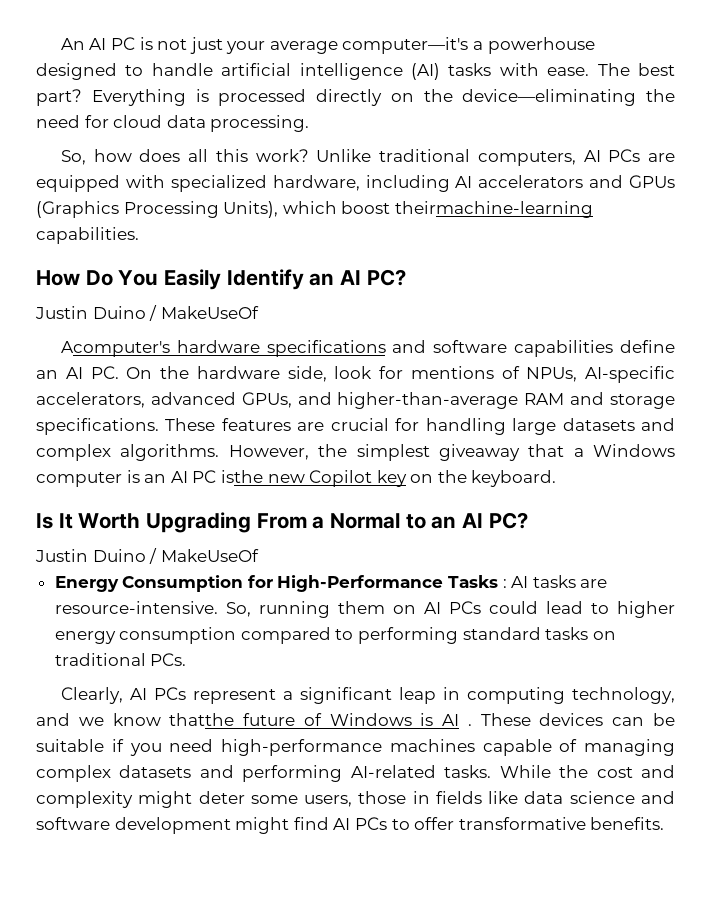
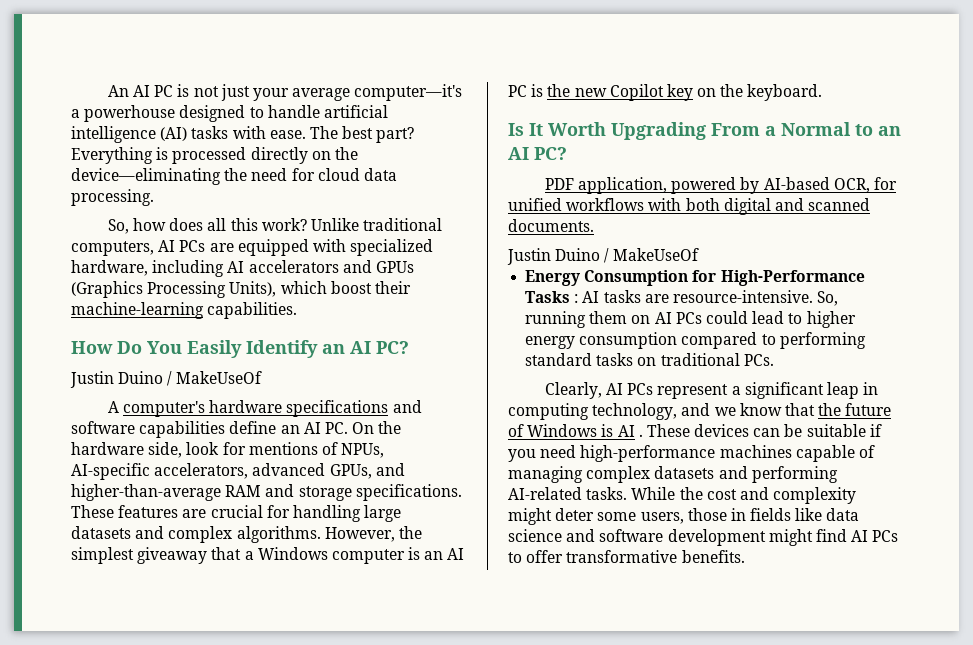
- Unlike traditional computers, AI PCs are equipped with specialized hardware, including AI accelerators and GPUs (Graphics Processing Units), which boost theirmachine-learning capabilities.
+ Unlike traditional computers, AI PCs are equipped with specialized hardware, including AI accelerators and GPUs (Graphics Processing Units), which boost their machine-learning capabilities.
- Acomputer's hardware specifications and software capabilities define an AI PC. On the hardware side, look for mentions of NPUs, AI-specific accelerators, advanced GPUs, and higher-than-average RAM and storage specifications.
+ A computer's hardware specifications and software capabilities define an AI PC. On the hardware side, look for mentions of NPUs, AI-specific accelerators, advanced GPUs, and higher-than-average RAM and storage specifications.
- However, the simplest giveaway that a Windows computer is an AI PC isthe new Copilot key on the keyboard.
+ However, the simplest giveaway that a Windows computer is an AI PC is the new Copilot key on the keyboard.
+ PDF application, powered by AI-based OCR, for unified workflows with both digital and scanned documents.
- Clearly, AI PCs represent a significant leap in computing technology, and we know thatthe future of Windows is AI .
+ Clearly, AI PCs represent a significant leap in computing technology, and we know that the future of Windows is AI .

